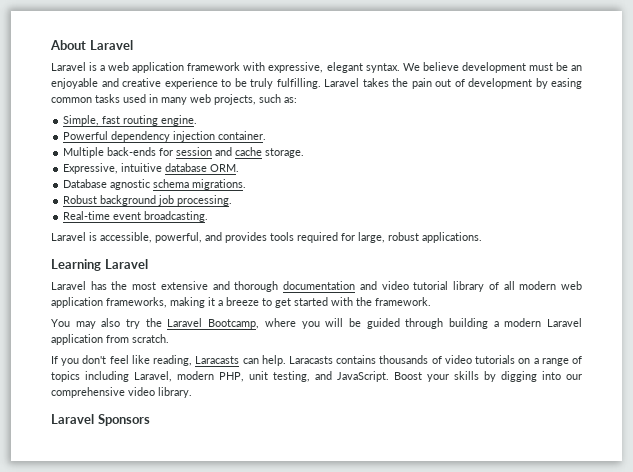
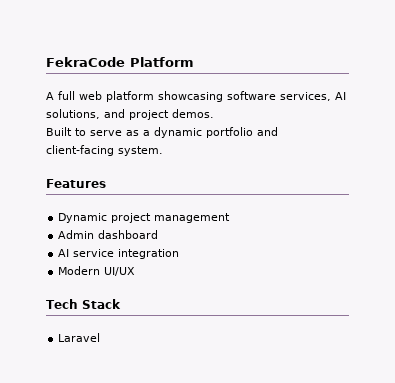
- About Laravel
- Laravel is a web application framework with expressive, elegant syntax. We believe development must be an enjoyable and creative experience to be truly fulfilling. Laravel takes the pain out of development by easing common tasks used in many web projects, such as:
- Simple, fast routing engine.
- Powerful dependency injection container.
- Multiple back-ends for session and cache storage.
- Expressive, intuitive database ORM.
- Database agnostic schema migrations.
- Robust background job processing.
- Real-time event broadcasting.
- Laravel is accessible, powerful, and provides tools required for large, robust applications.
- Learning Laravel
- Laravel has the most extensive and thorough documentation and video tutorial library of all modern web application frameworks, making it a breeze to get started with the framework.
- You may also try the Laravel Bootcamp, where you will be guided through building a modern Laravel application from scratch.
- If you don't feel like reading, Laracasts can help. Laracasts contains thousands of video tutorials on a range of topics including Laravel, modern PHP, unit testing, and JavaScript. Boost your skills by digging into our comprehensive video library.
- Laravel Sponsors
+ FekraCode Platform
+ A full web platform showcasing software services, AI solutions, and project demos.
+ Built to serve as a dynamic portfolio and client-facing system.
+ Features
+ Dynamic project management
+ Admin dashboard
+ AI service integration
+ Modern UI/UX
+ Tech Stack
+ Laravel

